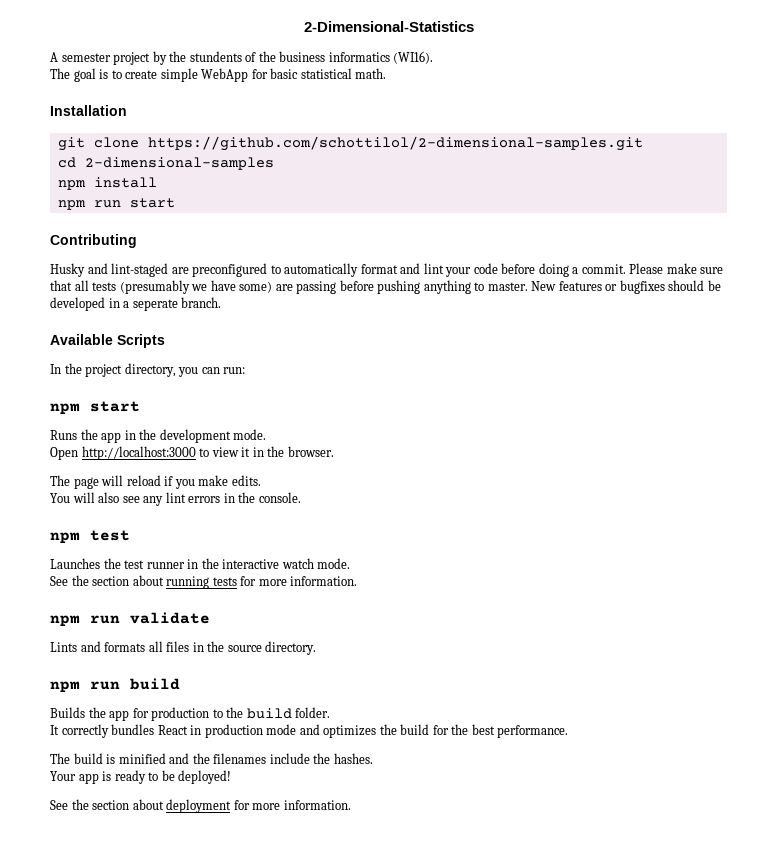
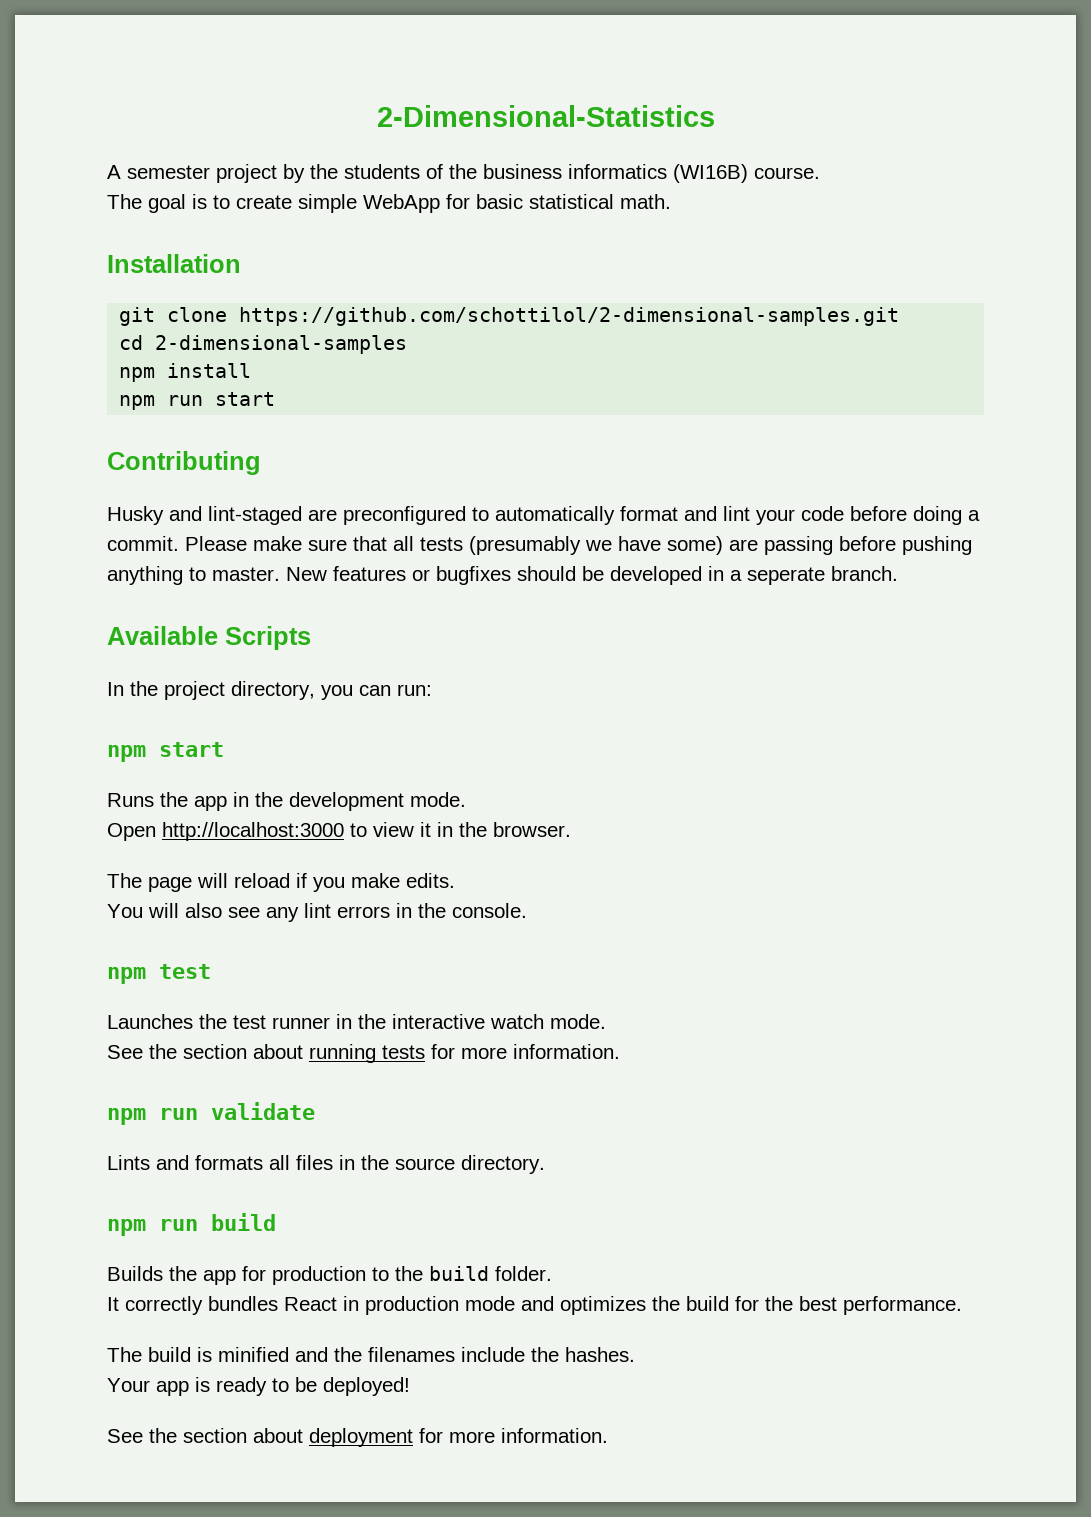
- A semester project by the stundents of the business informatics (WI16).
+ A semester project by the students of the business informatics (WI16B) course.

